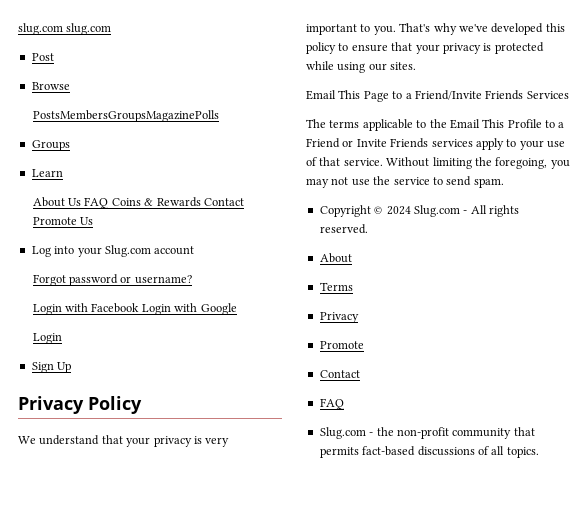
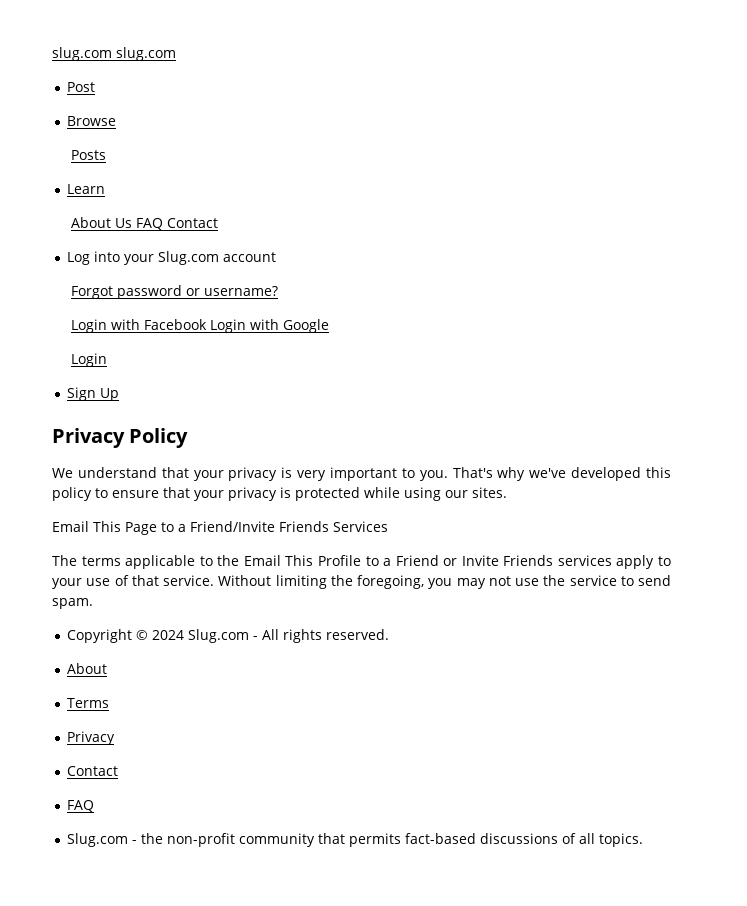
- PostsMembersGroupsMagazinePolls
- Groups
+ Posts
- About Us FAQ Coins & Rewards Contact Promote Us
+ About Us FAQ Contact
  Terms
  Privacy
- Promote

